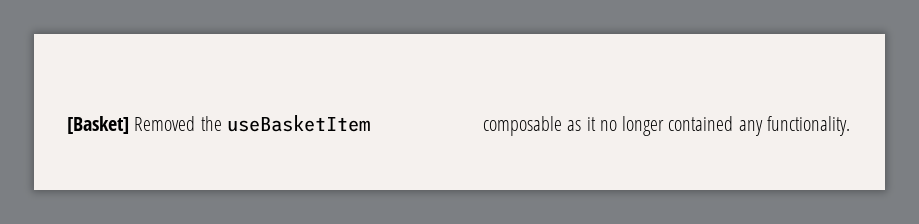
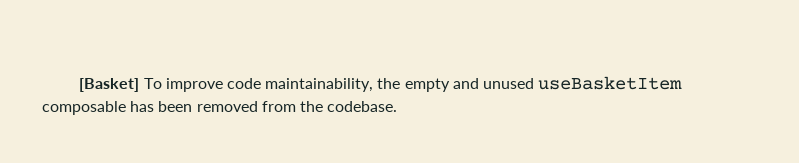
- [Basket] Removed the useBasketItem composable as it no longer contained any functionality.
+ [Basket] To improve code maintainability, the empty and unused useBasketItem composable has been removed from the codebase.

